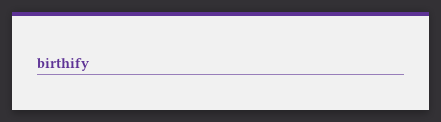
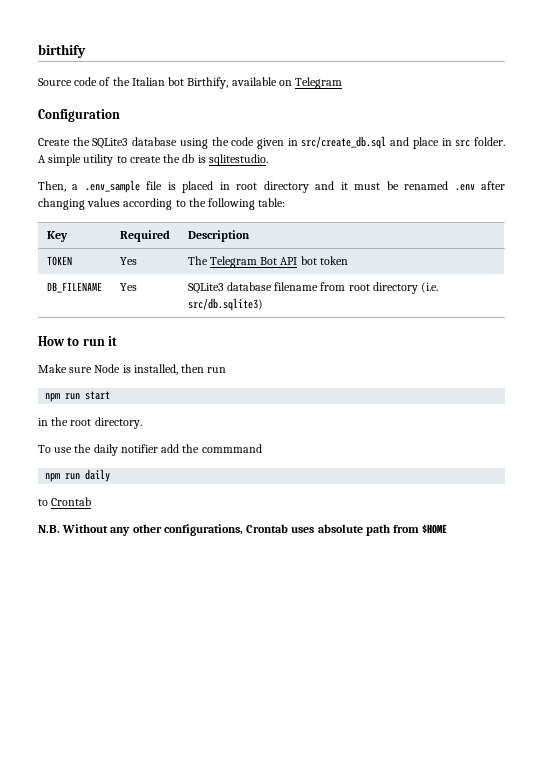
+ Source code of the Italian bot Birthify, available on Telegram
+ Configuration
+ Create the SQLite3 database using the code given in src/create_db.sql and place in src folder. A simple utility to create the db is sqlitestudio.
+ Then, a .env_sample file is placed in root directory and it must be renamed .env after changing values according to the following table:
+ Key | Required | Description
+ TOKEN | Yes | The Telegram Bot API bot token
+ DB_FILENAME | Yes | SQLite3 database filename from root directory (i.e. src/db.sqlite3)
+ How to run it
+ Make sure Node is installed, then run
+ npm run start
+ in the root directory.
+ To use the daily notifier add the commmand
+ npm run daily
+ to Crontab
+ N.B. Without any other configurations, Crontab uses absolute path from $HOME

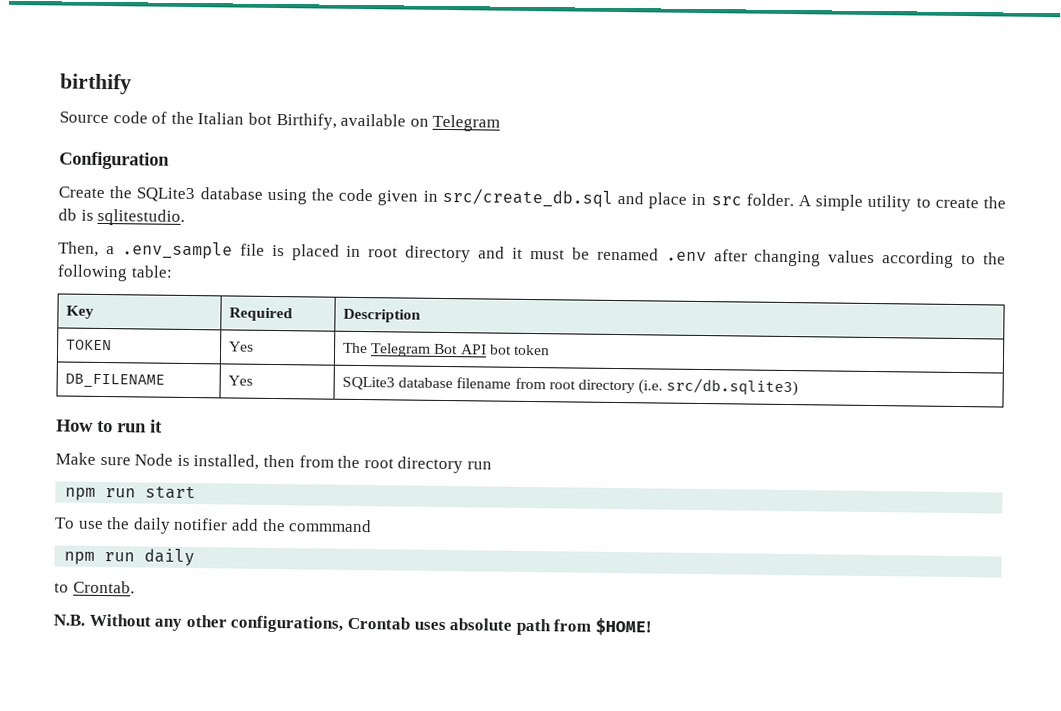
- Make sure Node is installed, then run
+ Make sure Node is installed, then from the root directory run
- in the root directory.
- to Crontab
+ to Crontab.
- N.B. Without any other configurations, Crontab uses absolute path from $HOME
+ N.B. Without any other configurations, Crontab uses absolute path from $HOME!

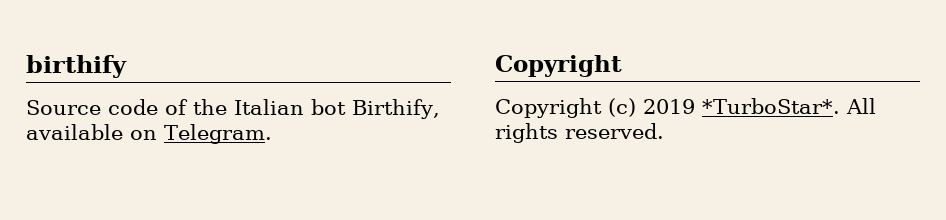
- Source code of the Italian bot Birthify, available on Telegram
- Configuration
- Create the SQLite3 database using the code given in src/create_db.sql and place in src folder. A simple utility to create the db is sqlitestudio.
- Then, a .env_sample file is placed in root directory and it must be renamed .env after changing values according to the following table:
- Key | Required | Description
- TOKEN | Yes | The Telegram Bot API bot token
- DB_FILENAME | Yes | SQLite3 database filename from root directory (i.e. src/db.sqlite3)
- How to run it
- Make sure Node is installed, then from the root directory run
- npm run start
- To use the daily notifier add the commmand
- npm run daily
- to Crontab.
- N.B. Without any other configurations, Crontab uses absolute path from $HOME!
+ Source code of the Italian bot Birthify, available on Telegram.
+ Copyright
+ Copyright (c) 2019 *TurboStar*. All rights reserved.

